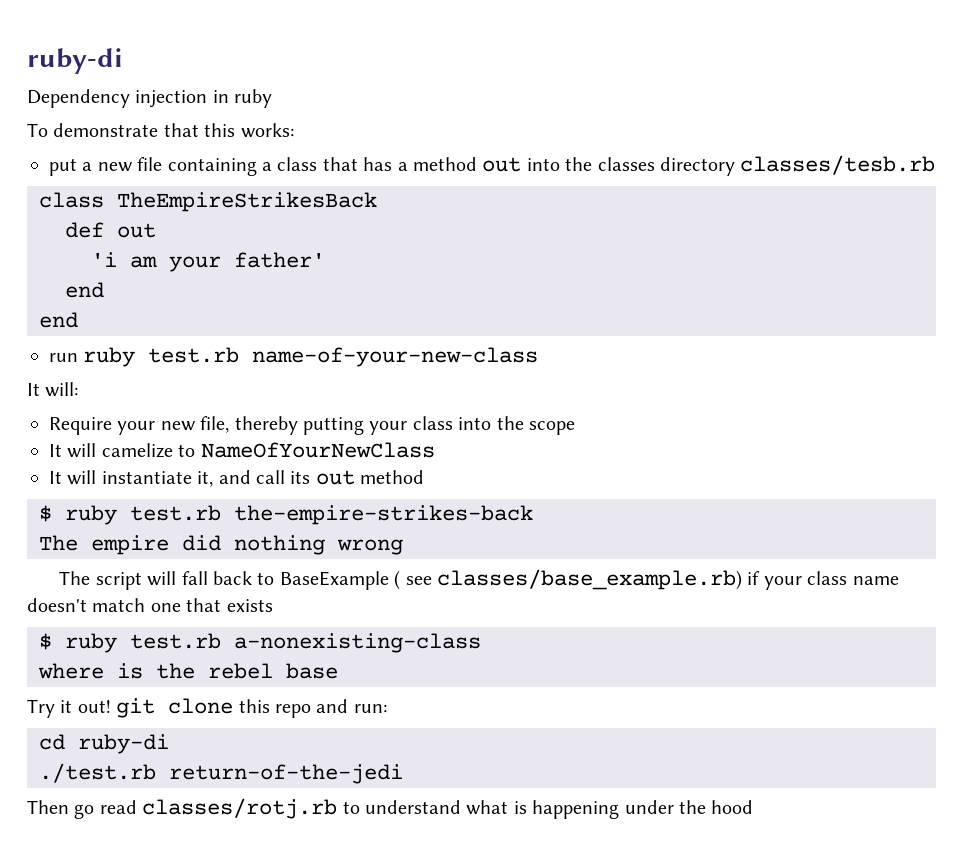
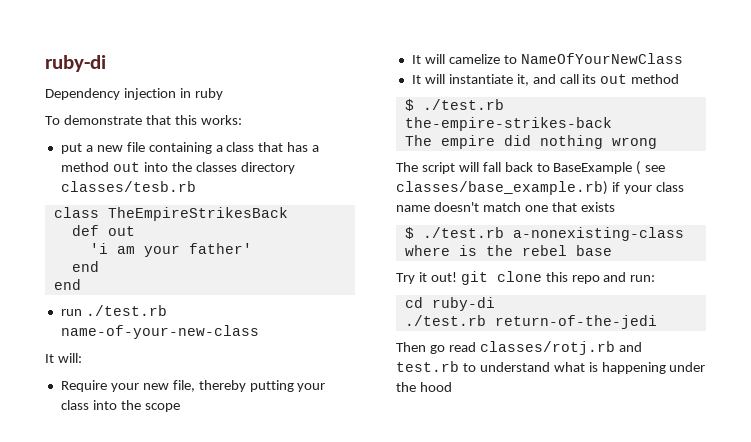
- run ruby test.rb name-of-your-new-class
+ run ./test.rb name-of-your-new-class
- $ ruby test.rb the-empire-strikes-back
+ $ ./test.rb the-empire-strikes-back
- $ ruby test.rb a-nonexisting-class
+ $ ./test.rb a-nonexisting-class
- Then go read classes/rotj.rb to understand what is happening under the hood
+ Then go read classes/rotj.rb and test.rb to understand what is happening under the hood

